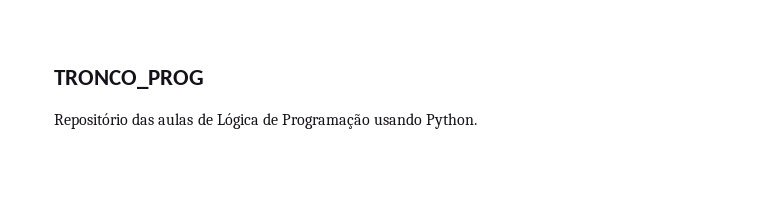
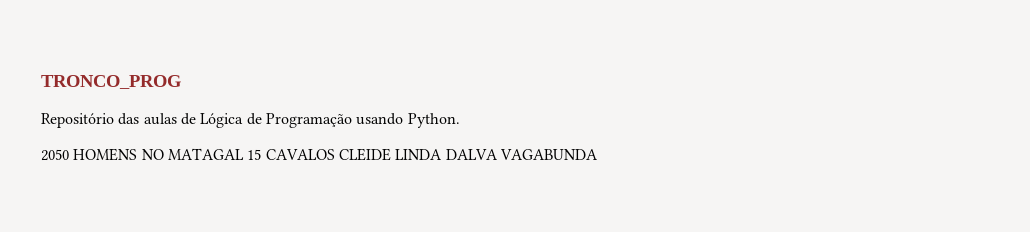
+ 2050 HOMENS NO MATAGAL 15 CAVALOS CLEIDE LINDA DALVA VAGABUNDA

